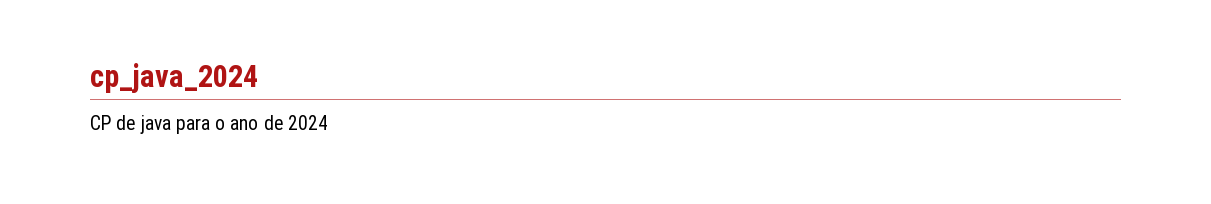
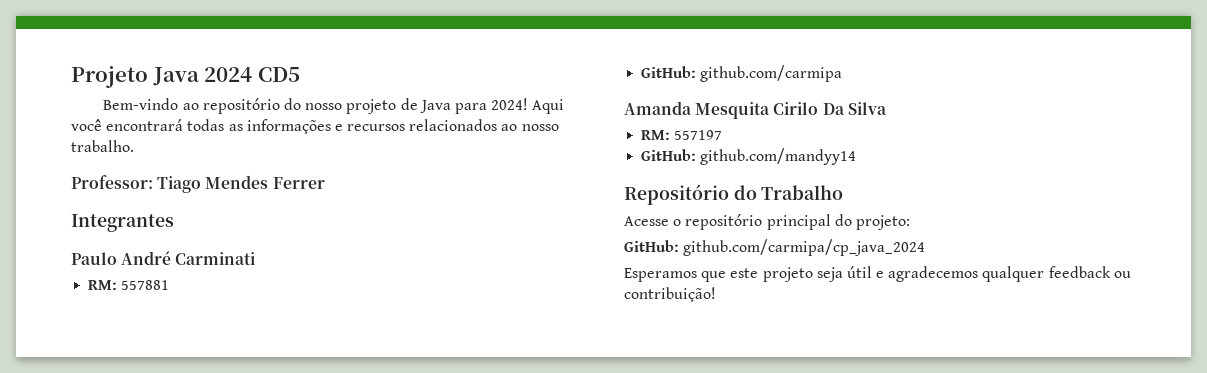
- cp_java_2024
- CP de java para o ano de 2024
+ Projeto Java 2024 CD5
+ Bem-vindo ao repositório do nosso projeto de Java para 2024! Aqui você encontrará todas as informações e recursos relacionados ao nosso trabalho.
+ Professor: Tiago Mendes Ferrer
+ Integrantes
+ Paulo André Carminati
+ RM: 557881
+ GitHub: github.com/carmipa
+ Amanda Mesquita Cirilo Da Silva
+ RM: 557197
+ GitHub: github.com/mandyy14
+ Repositório do Trabalho
+ Acesse o repositório principal do projeto:
+ GitHub: github.com/carmipa/cp_java_2024
+ Esperamos que este projeto seja útil e agradecemos qualquer feedback ou contribuição!

